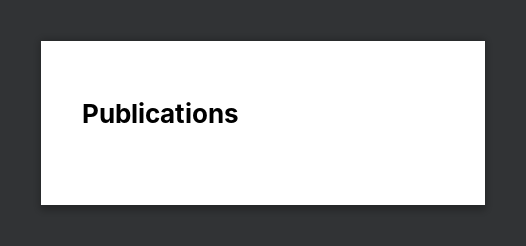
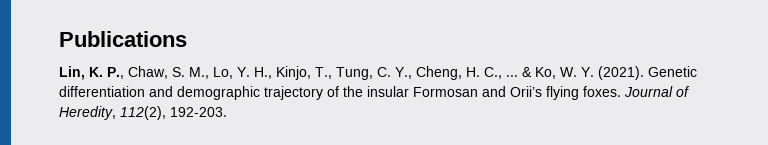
+ Lin, K. P., Chaw, S. M., Lo, Y. H., Kinjo, T., Tung, C. Y., Cheng, H. C., ... & Ko, W. Y. (2021). Genetic differentiation and demographic trajectory of the insular Formosan and Orii’s flying foxes. Journal of Heredity, 112(2), 192-203.

